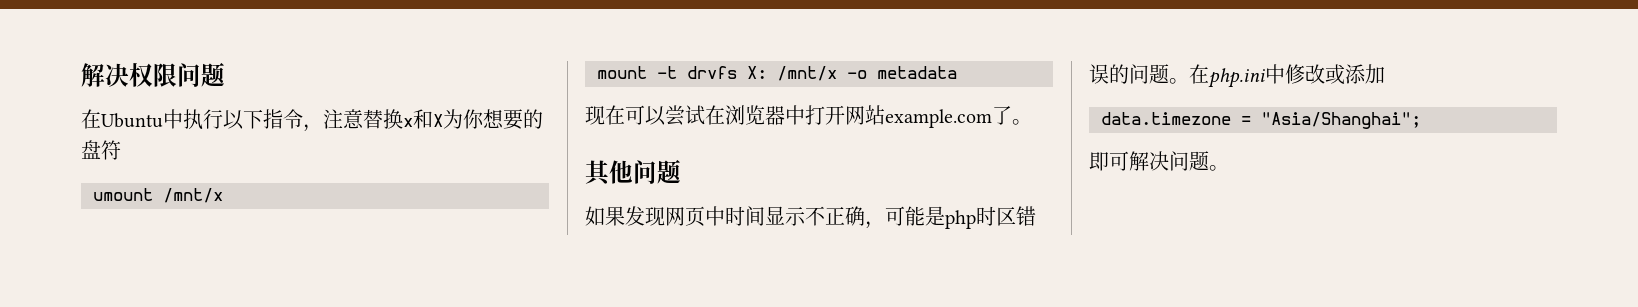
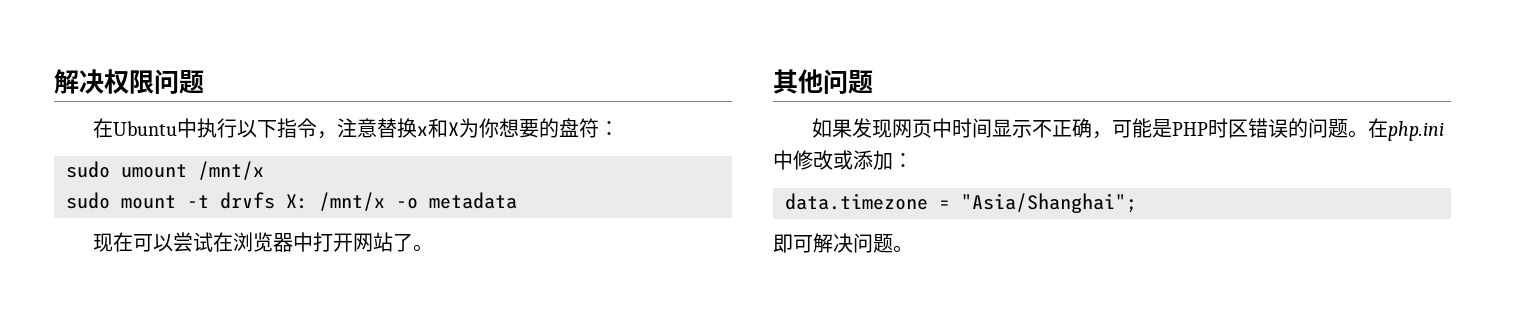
- 在Ubuntu中执行以下指令，注意替换x和X为你想要的盘符
- umount /mnt/x
+ 在Ubuntu中执行以下指令，注意替换x和X为你想要的盘符：
+ sudo umount /mnt/x
- mount -t drvfs X: /mnt/x -o metadata
+ sudo mount -t drvfs X: /mnt/x -o metadata
- 现在可以尝试在浏览器中打开网站example.com了。
+ 现在可以尝试在浏览器中打开网站了。
- 如果发现网页中时间显示不正确，可能是php时区错误的问题。
+ 如果发现网页中时间显示不正确，可能是PHP时区错误的问题。
- 在php.ini中修改或添加
+ 在php.ini中修改或添加：

